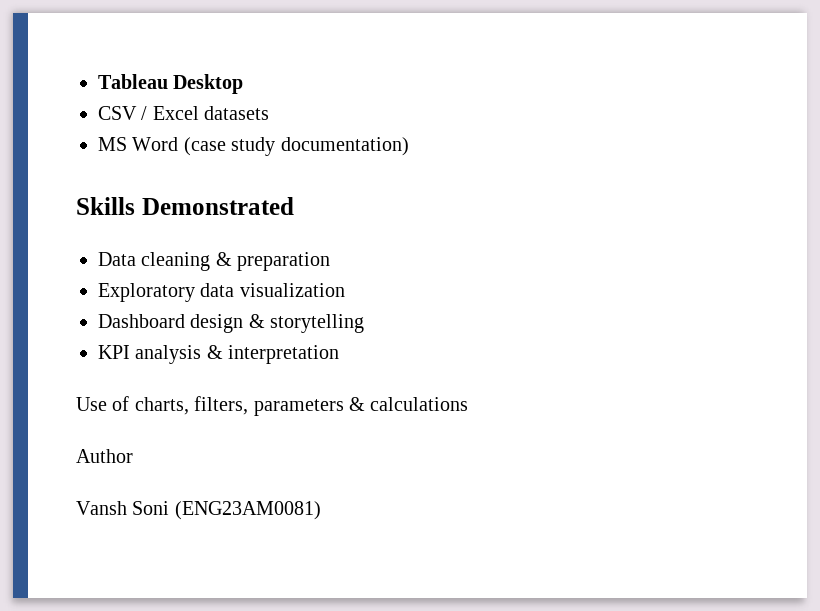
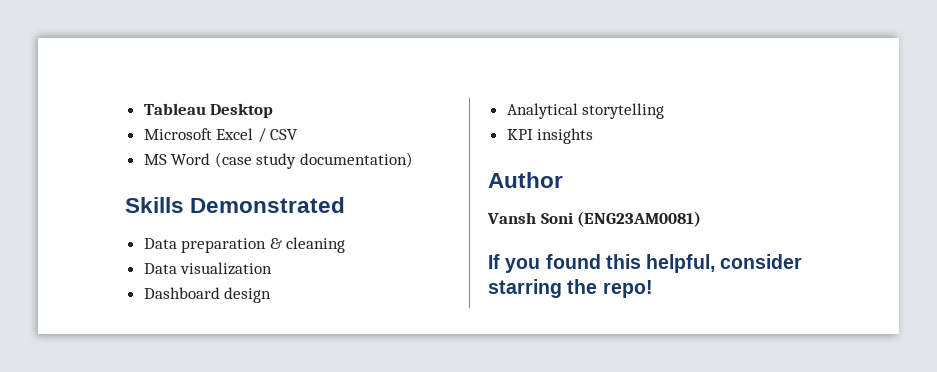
- CSV / Excel datasets
+ Microsoft Excel / CSV
- Data cleaning & preparation
- Exploratory data visualization
+ Data preparation & cleaning
+ Data visualization
- Dashboard design & storytelling
+ Dashboard design
+ Analytical storytelling
- KPI analysis & interpretation
- Use of charts, filters, parameters & calculations
+ KPI insights
  Author
  Vansh Soni (ENG23AM0081)
+ If you found this helpful, consider starring the repo!

